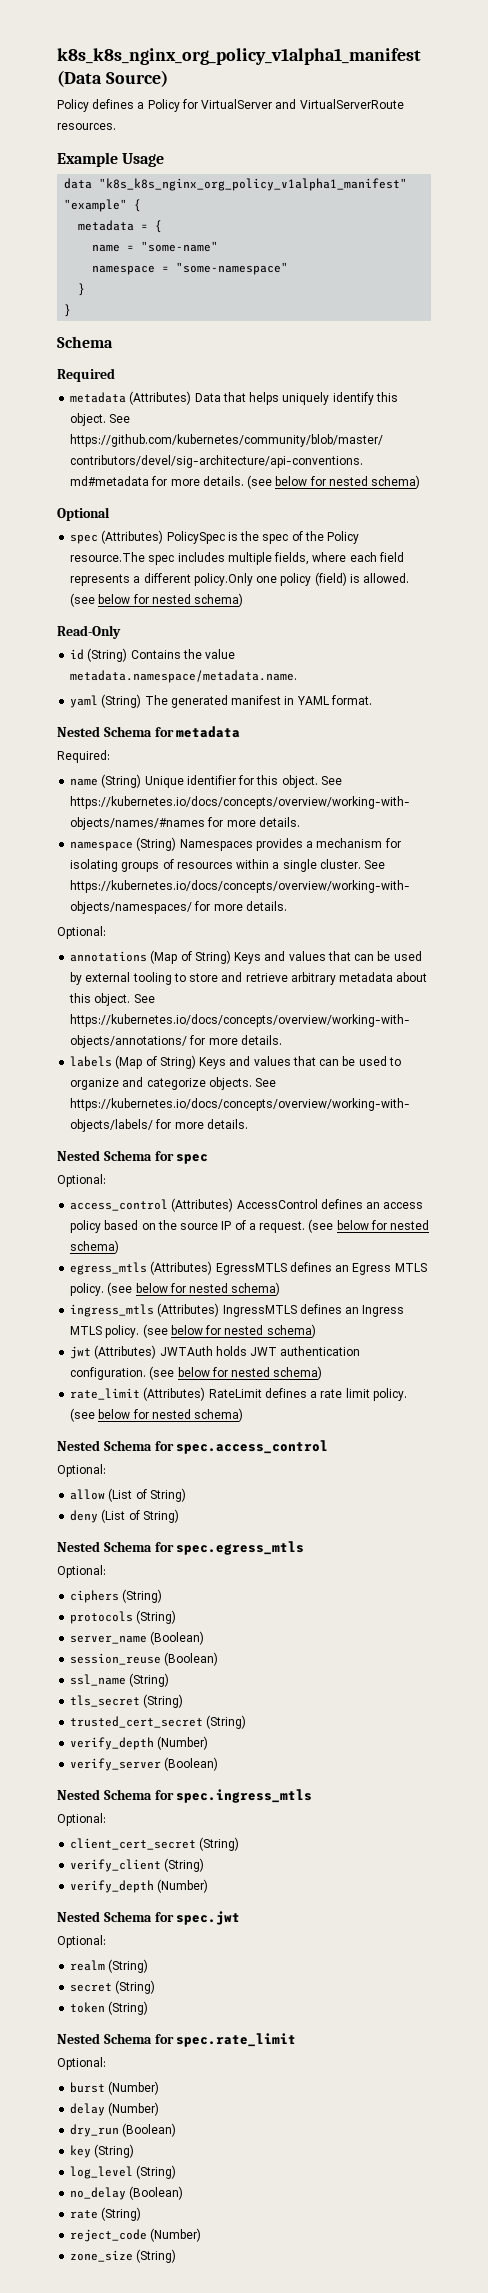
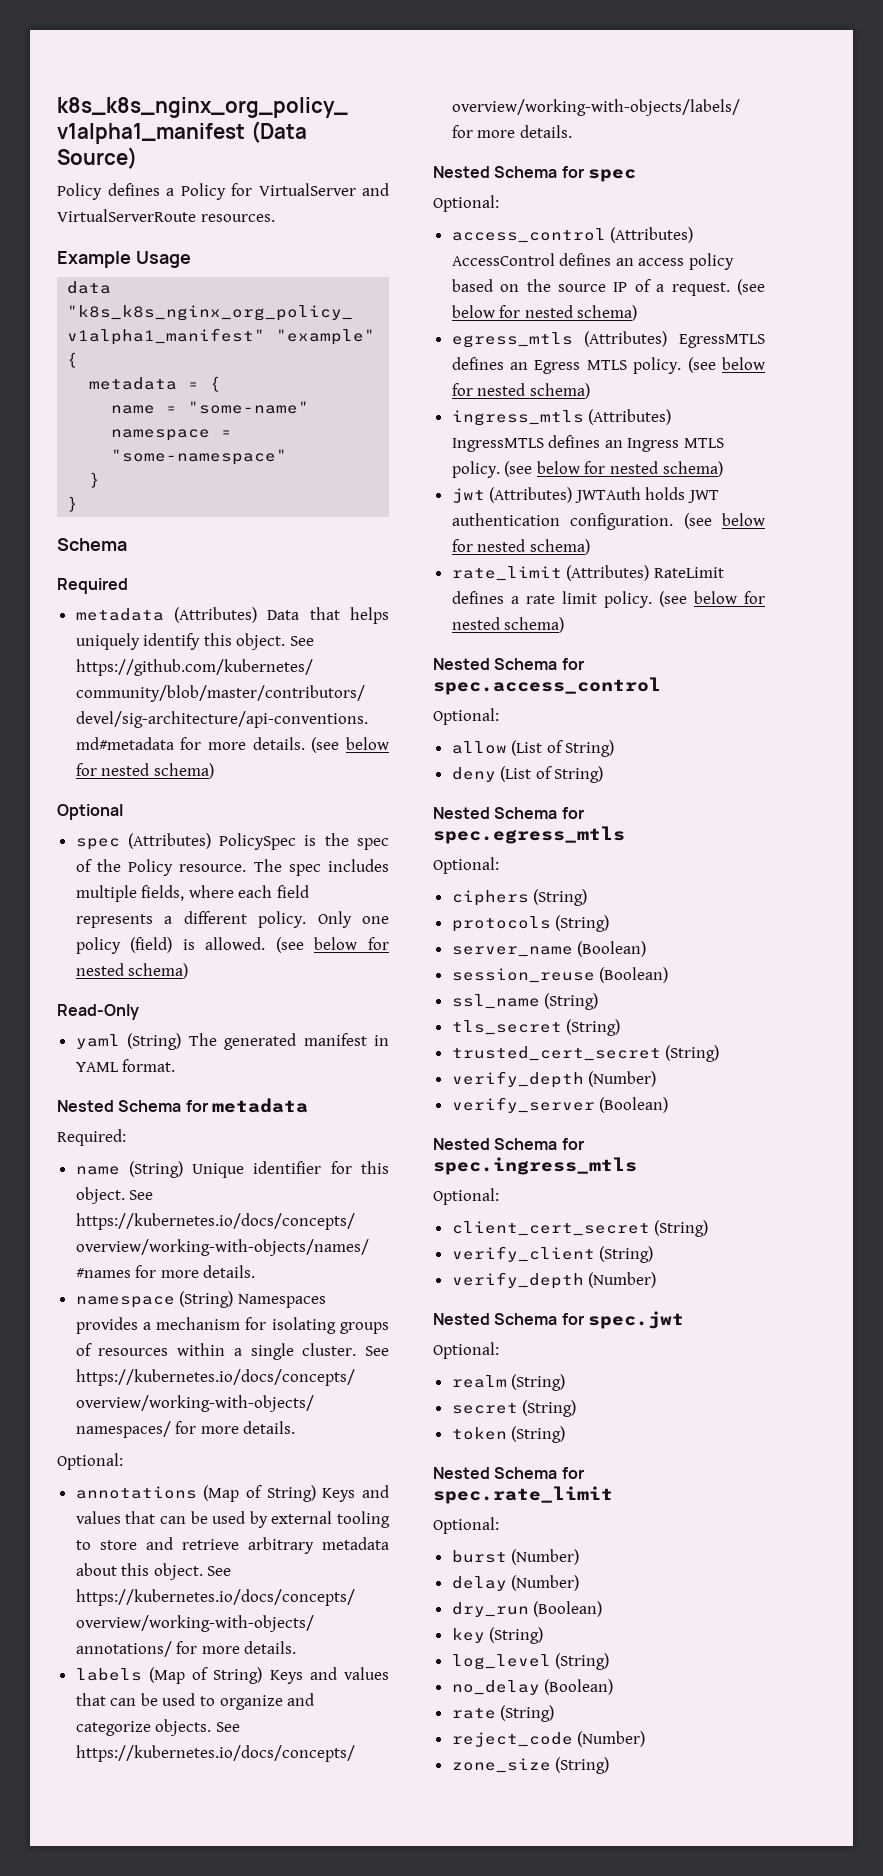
- spec (Attributes) PolicySpec is the spec of the Policy resource.The spec includes multiple fields, where each field represents a different policy.Only one policy (field) is allowed.
+ spec (Attributes) PolicySpec is the spec of the Policy resource. The spec includes multiple fields, where each field represents a different policy. Only one policy (field) is allowed.
- id (String) Contains the value metadata.namespace/metadata.name.

